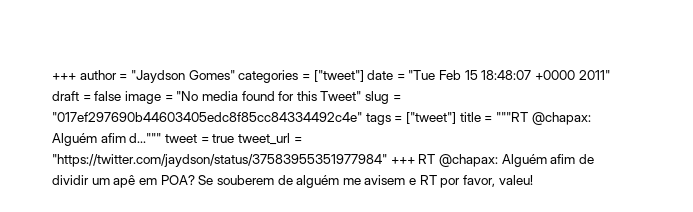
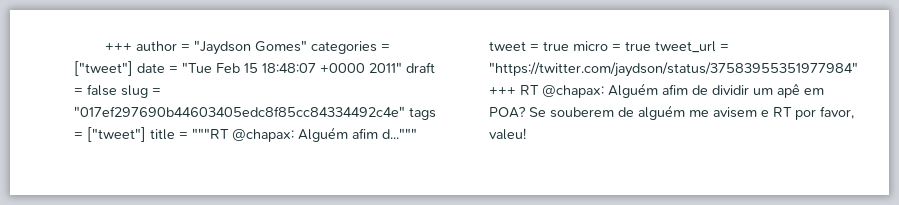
- +++ author = "Jaydson Gomes" categories = ["tweet"] date = "Tue Feb 15 18:48:07 +0000 2011" draft = false image = "No media found for this Tweet" slug = "017ef297690b44603405edc8f85cc84334492c4e" tags = ["tweet"] title = """RT @chapax: Alguém afim d...""" tweet = true tweet_url = "https://twitter.com/jaydson/status/37583955351977984" +++ RT @chapax: Alguém afim de dividir um apê em POA?
+ +++ author = "Jaydson Gomes" categories = ["tweet"] date = "Tue Feb 15 18:48:07 +0000 2011" draft = false slug = "017ef297690b44603405edc8f85cc84334492c4e" tags = ["tweet"] title = """RT @chapax: Alguém afim d...""" tweet = true micro = true tweet_url = "https://twitter.com/jaydson/status/37583955351977984" +++ RT @chapax: Alguém afim de dividir um apê em POA?

